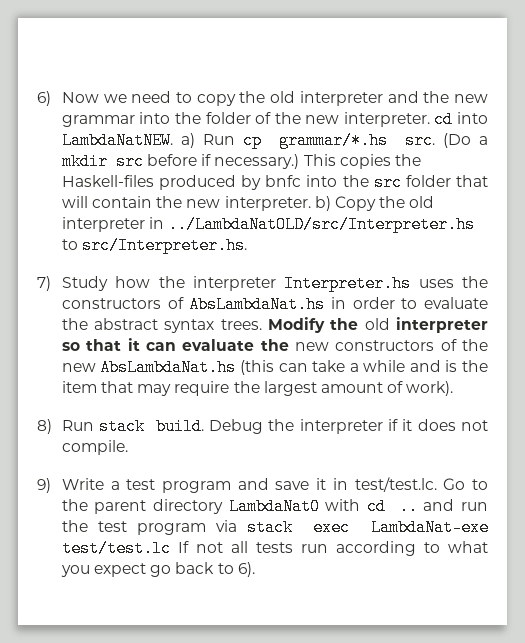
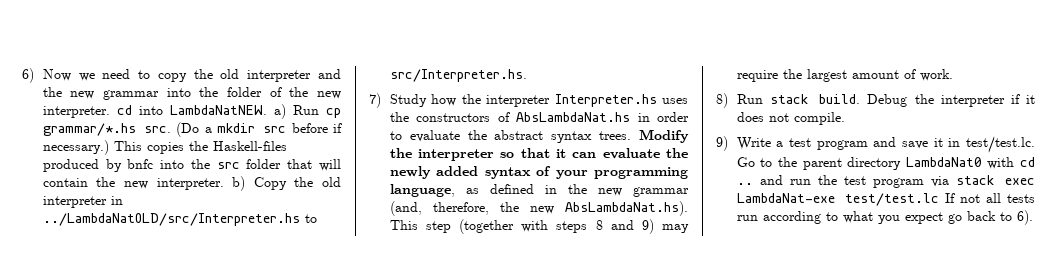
- Modify the old interpreter so that it can evaluate the new constructors of the new AbsLambdaNat.hs (this can take a while and is the item that may require the largest amount of work).
+ Modify the interpreter so that it can evaluate the newly added syntax of your programming language, as defined in the new grammar (and, therefore, the new AbsLambdaNat.hs). This step (together with steps 8 and 9) may require the largest amount of work.

